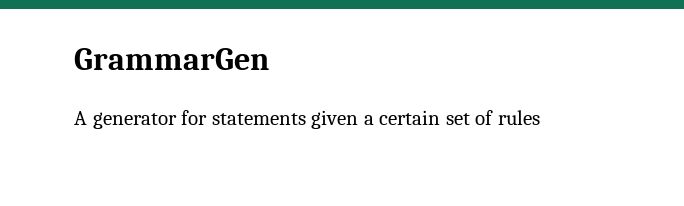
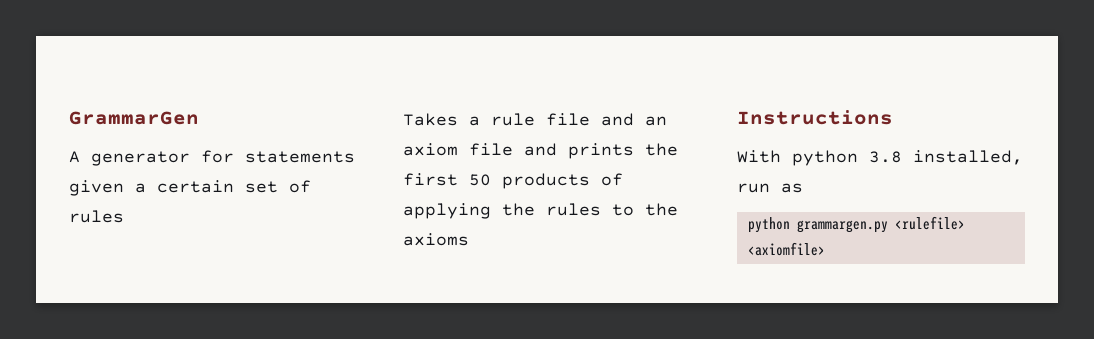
+ Takes a rule file and an axiom file and prints the first 50 products of applying the rules to the axioms
+ Instructions
+ With python 3.8 installed, run as
+ python grammargen.py <rulefile> <axiomfile>

